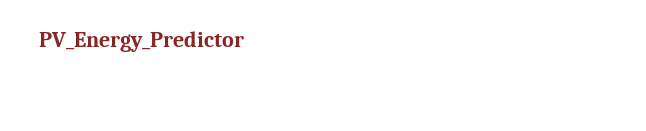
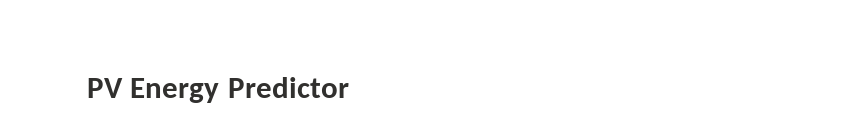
- PV_Energy_Predictor
+ PV Energy Predictor

